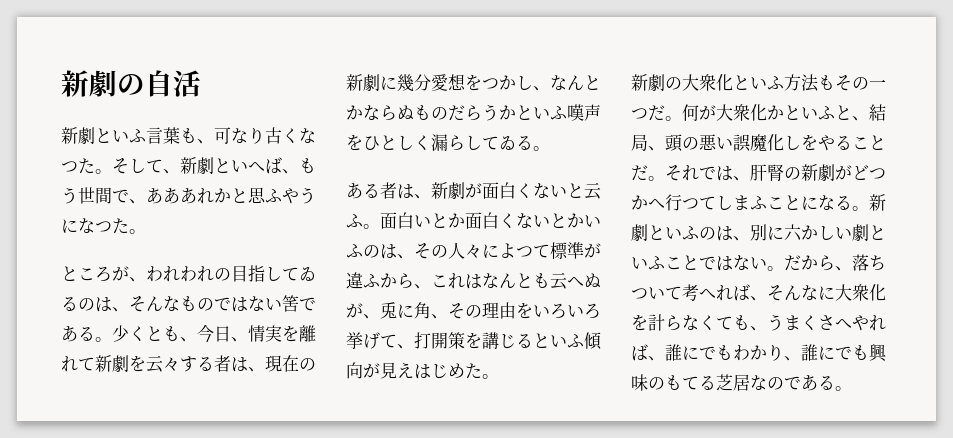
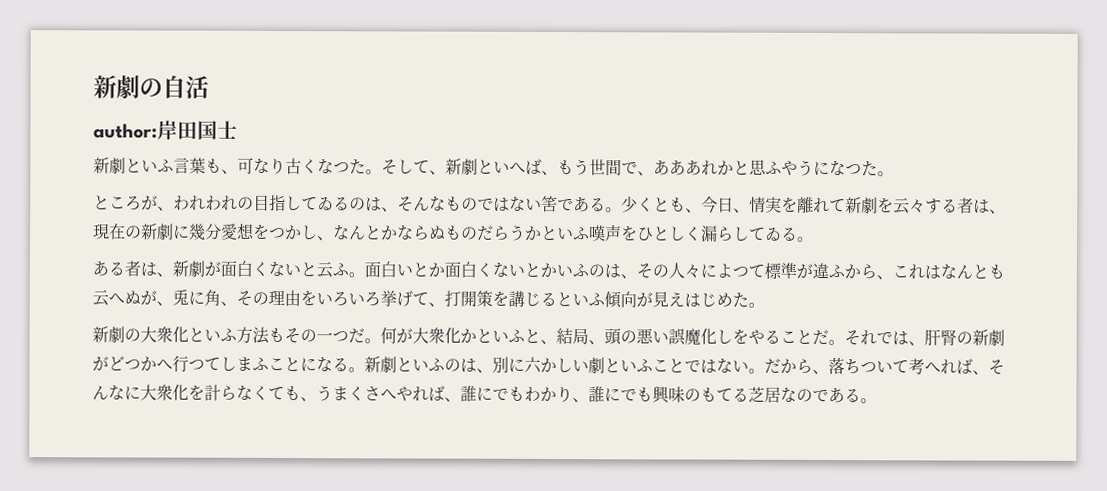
+ author:岸田国士

